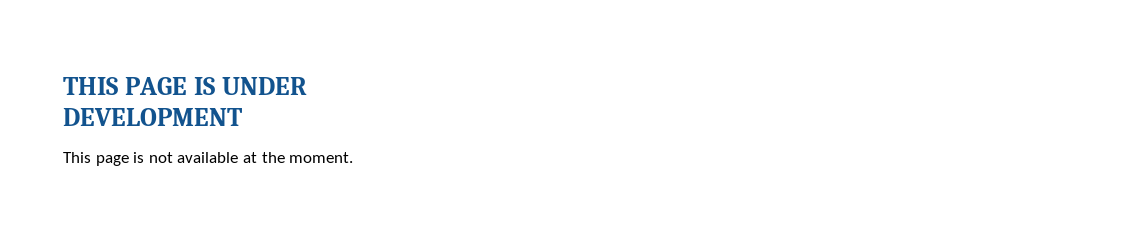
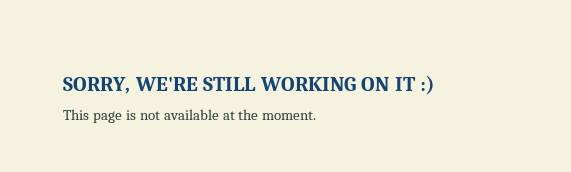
- THIS PAGE IS UNDER
- DEVELOPMENT
+ SORRY, WE'RE STILL WORKING ON IT :)

